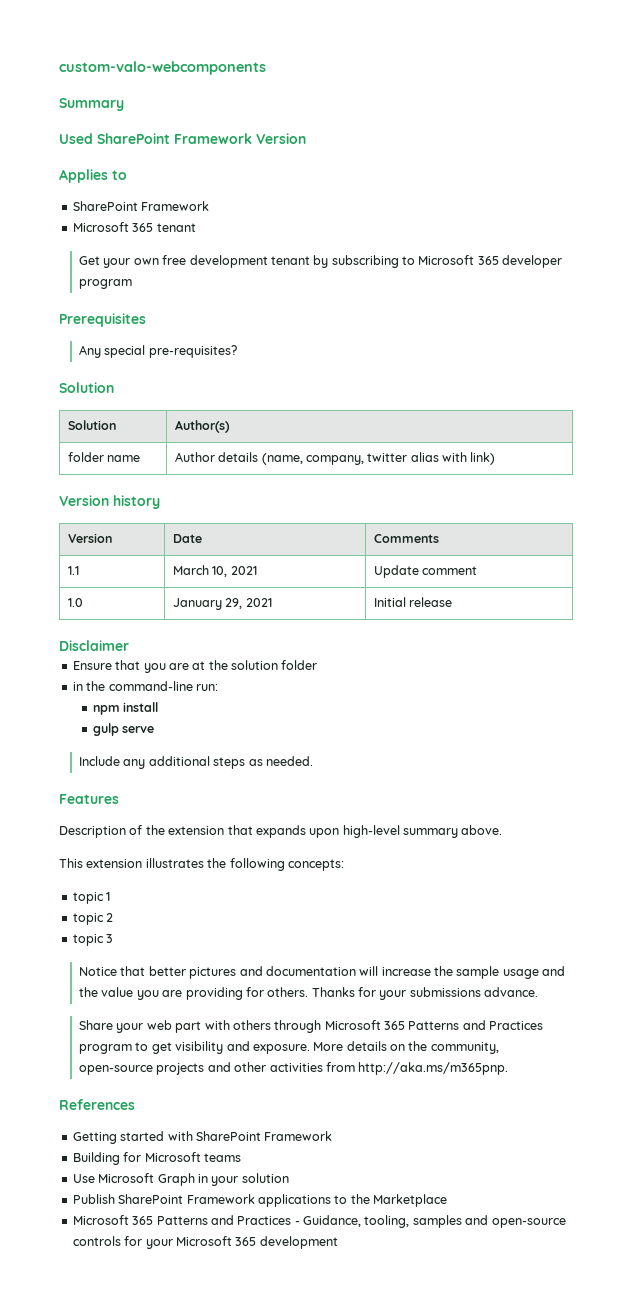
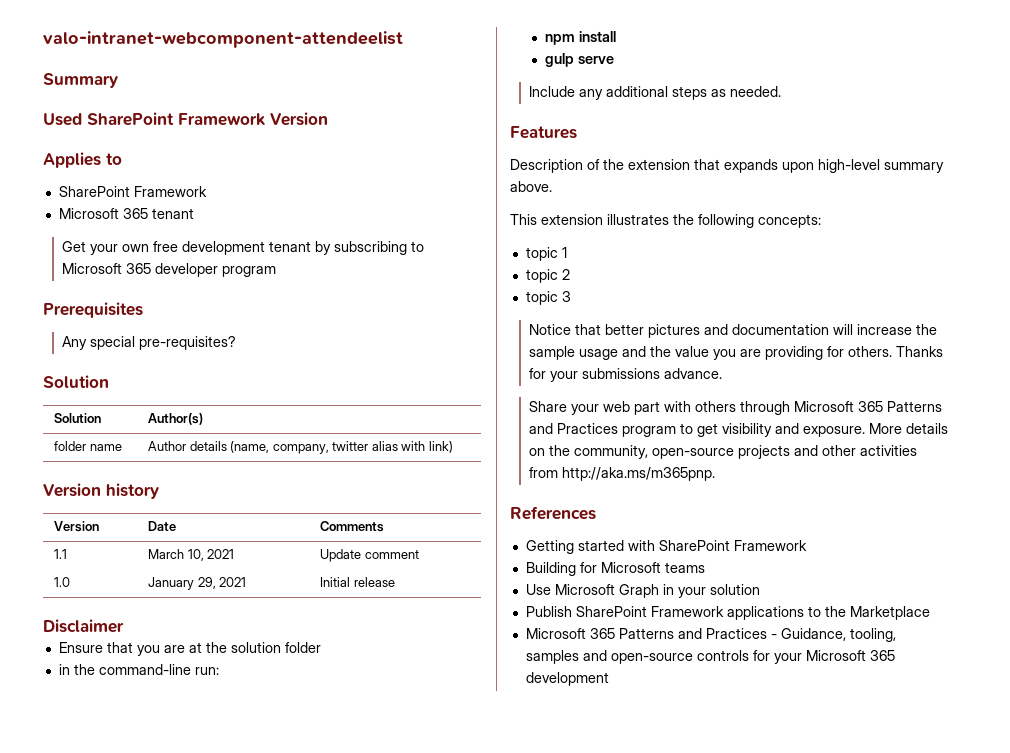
- custom-valo-webcomponents
+ valo-intranet-webcomponent-attendeelist

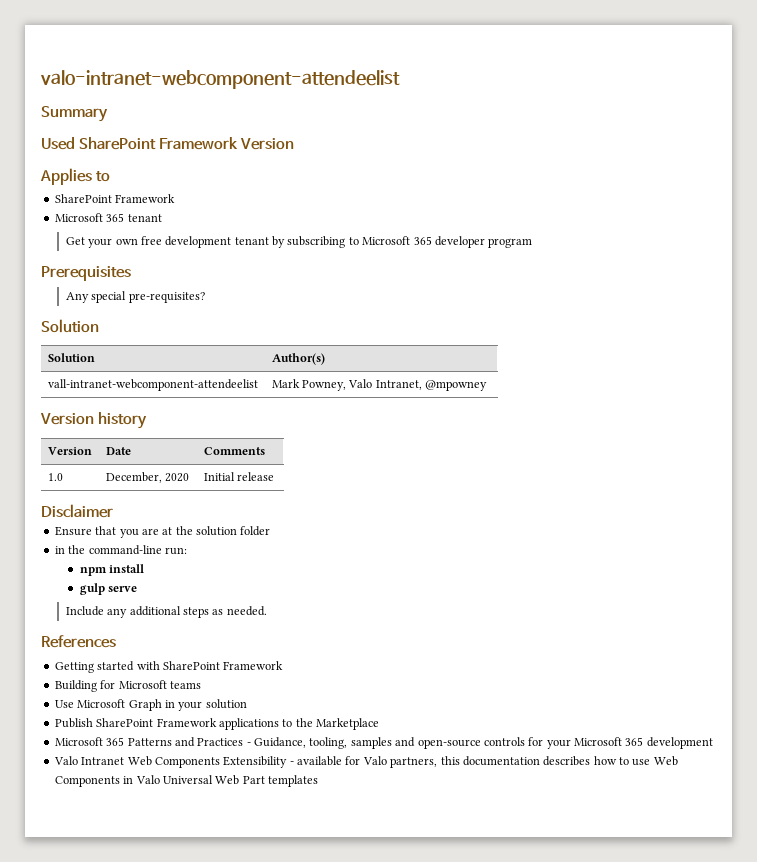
- folder name | Author details (name, company, twitter alias with link)
+ vall-intranet-webcomponent-attendeelist | Mark Powney, Valo Intranet, @mpowney
- 1.1 | March 10, 2021 | Update comment
- 1.0 | January 29, 2021 | Initial release
+ 1.0 | December, 2020 | Initial release
- Features
- Description of the extension that expands upon high-level summary above.
- This extension illustrates the following concepts:
- topic 1
- topic 2
- topic 3
- Notice that better pictures and documentation will increase the sample usage and the value you are providing for others. Thanks for your submissions advance.
- Share your web part with others through Microsoft 365 Patterns and Practices program to get visibility and exposure. More details on the community, open-source projects and other activities from http://aka.ms/m365pnp.
+ Valo Intranet Web Components Extensibility - available for Valo partners, this documentation describes how to use Web Components in Valo Universal Web Part templates

